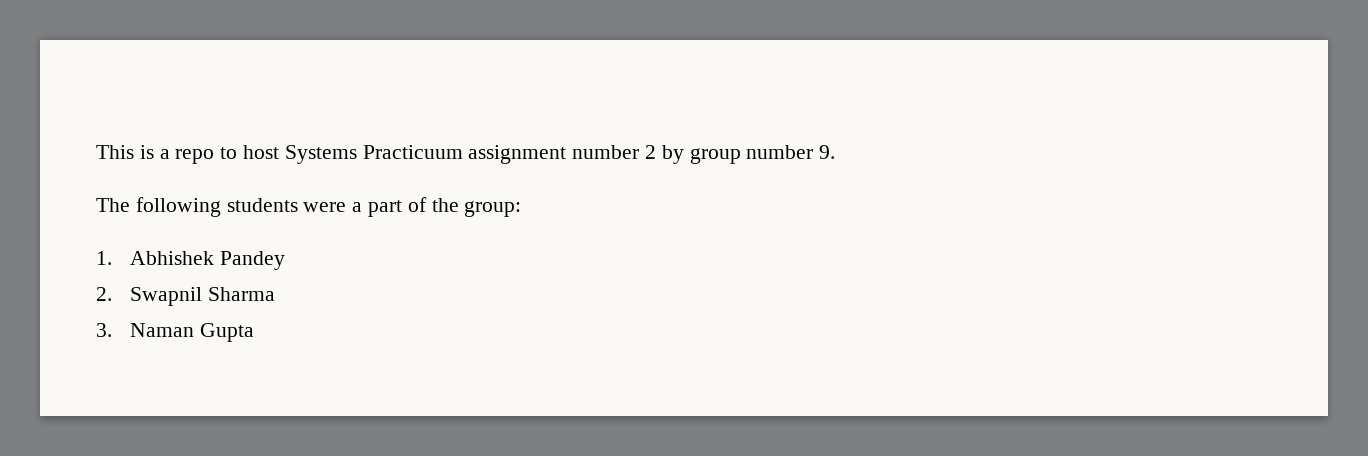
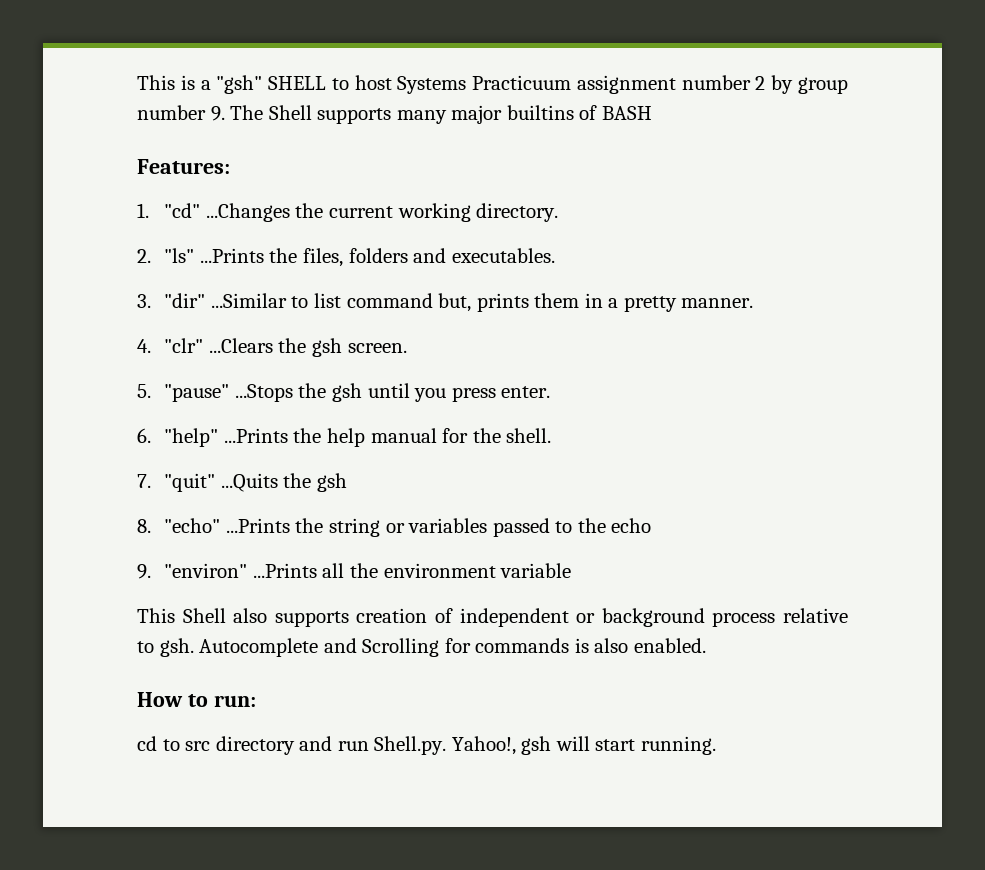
- This is a repo to host Systems Practicuum assignment number 2 by group number 9.
- The following students were a part of the group:
- 1. Abhishek Pandey
- 2. Swapnil Sharma
- 3. Naman Gupta
+ This is a "gsh" SHELL to host Systems Practicuum assignment number 2 by group number 9. The Shell supports many major builtins of BASH
+ Features:
+ 1. "cd" ...Changes the current working directory.
+ 2. "ls" ...Prints the files, folders and executables.
+ 3. "dir" ...Similar to list command but, prints them in a pretty manner.
+ 4. "clr" ...Clears the gsh screen.
+ 5. "pause" ...Stops the gsh until you press enter.
+ 6. "help" ...Prints the help manual for the shell.
+ 7. "quit" ...Quits the gsh
+ 8. "echo" ...Prints the string or variables passed to the echo
+ 9. "environ" ...Prints all the environment variable
+ This Shell also supports creation of independent or background process relative to gsh. Autocomplete and Scrolling for commands is also enabled.
+ How to run:
+ cd to src directory and run Shell.py. Yahoo!, gsh will start running.

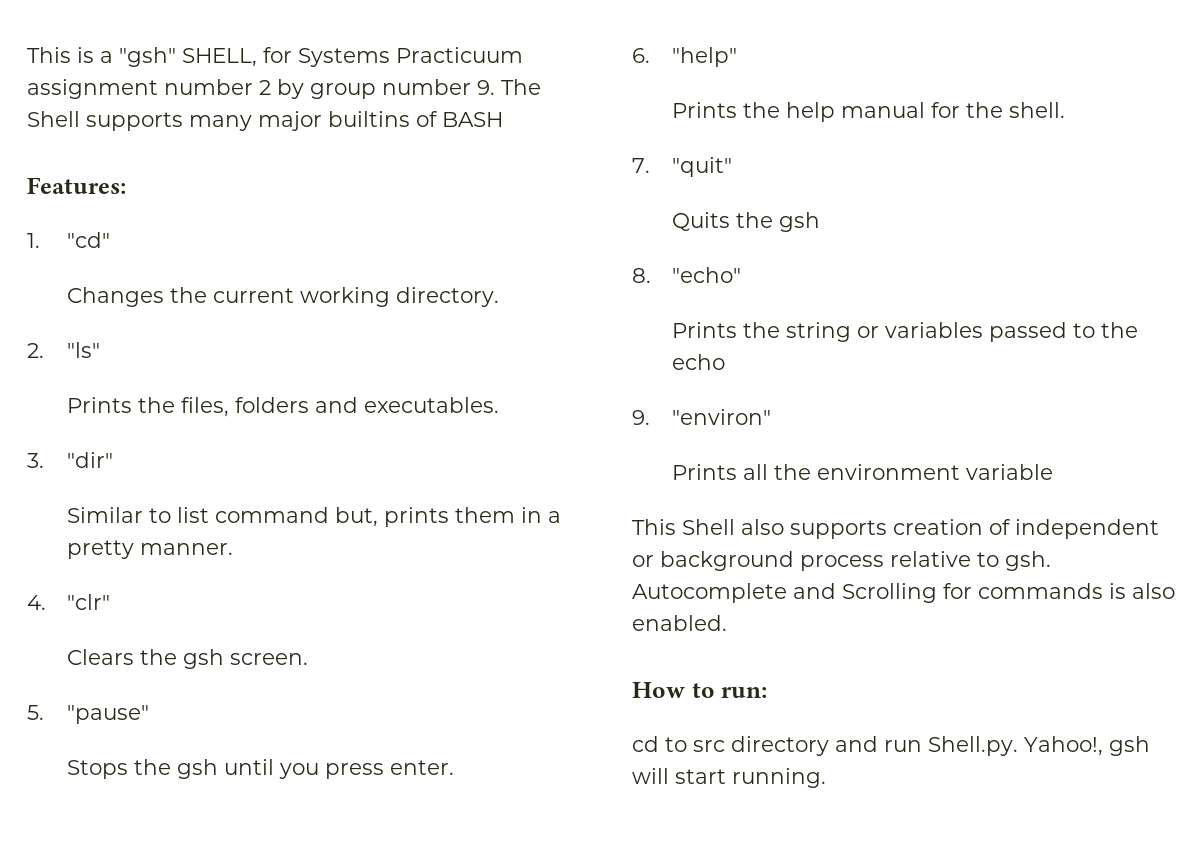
- This is a "gsh" SHELL to host Systems Practicuum assignment number 2 by group number 9. The Shell supports many major builtins of BASH
+ This is a "gsh" SHELL, for Systems Practicuum assignment number 2 by group number 9. The Shell supports many major builtins of BASH
- 1. "cd" ...Changes the current working directory.
+ 1. "cd"
+ Changes the current working directory.
- 2. "ls" ...Prints the files, folders and executables.
+ 2. "ls"
+ Prints the files, folders and executables.
- 3. "dir" ...Similar to list command but, prints them in a pretty manner.
+ 3. "dir"
+ Similar to list command but, prints them in a pretty manner.
- 4. "clr" ...Clears the gsh screen.
+ 4. "clr"
+ Clears the gsh screen.
- 5. "pause" ...Stops the gsh until you press enter.
+ 5. "pause"
+ Stops the gsh until you press enter.
- 6. "help" ...Prints the help manual for the shell.
+ 6. "help"
+ Prints the help manual for the shell.
- 7. "quit" ...Quits the gsh
+ 7. "quit"
+ Quits the gsh
- 8. "echo" ...Prints the string or variables passed to the echo
+ 8. "echo"
+ Prints the string or variables passed to the echo
- 9. "environ" ...Prints all the environment variable
+ 9. "environ"
+ Prints all the environment variable

